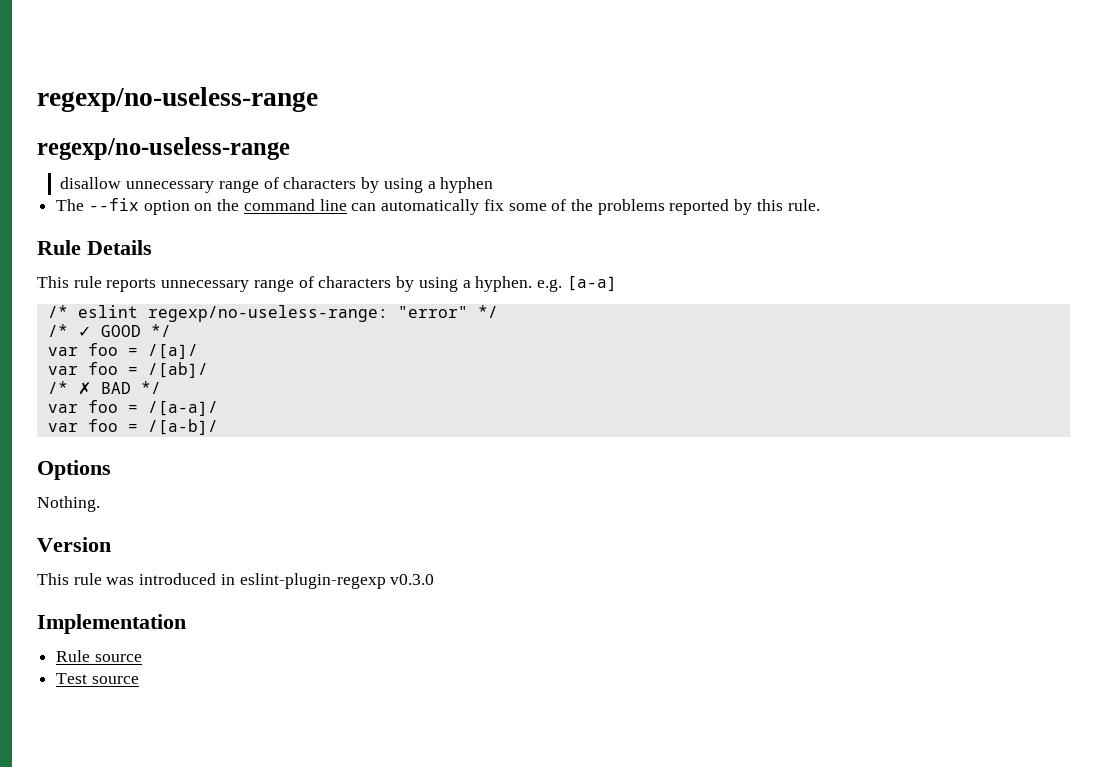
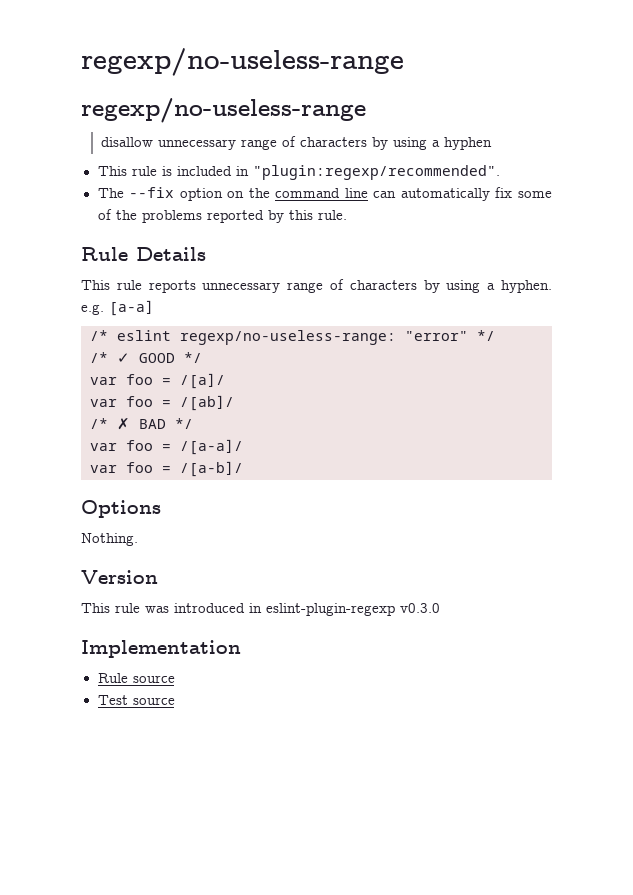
+ This rule is included in "plugin:regexp/recommended".

